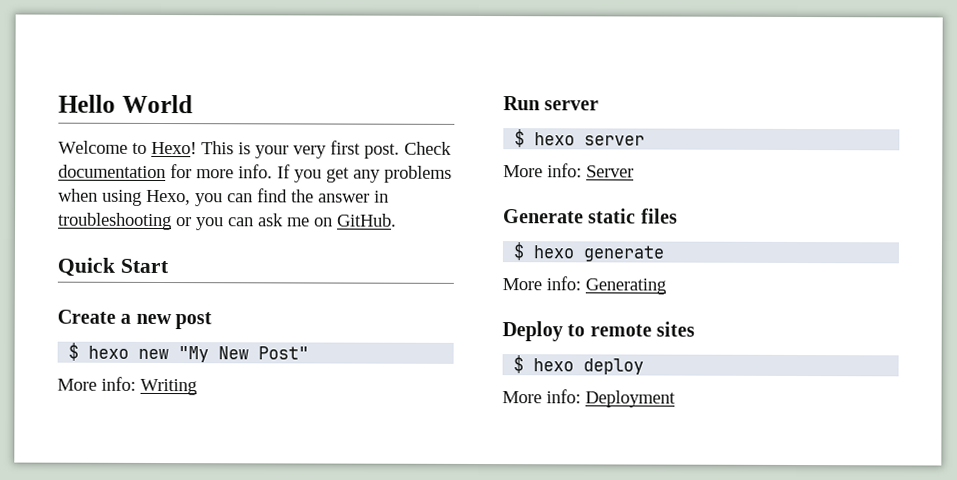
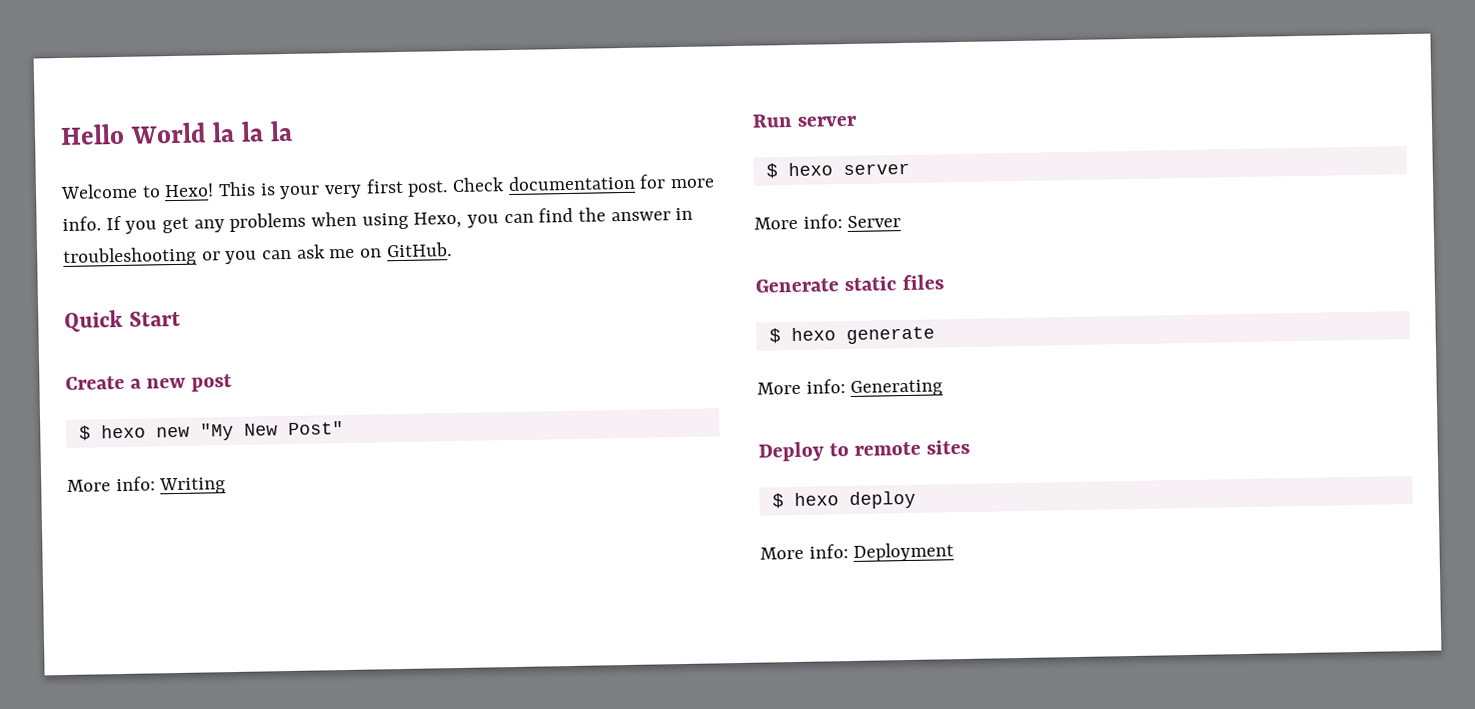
- Hello World
+ Hello World la la la

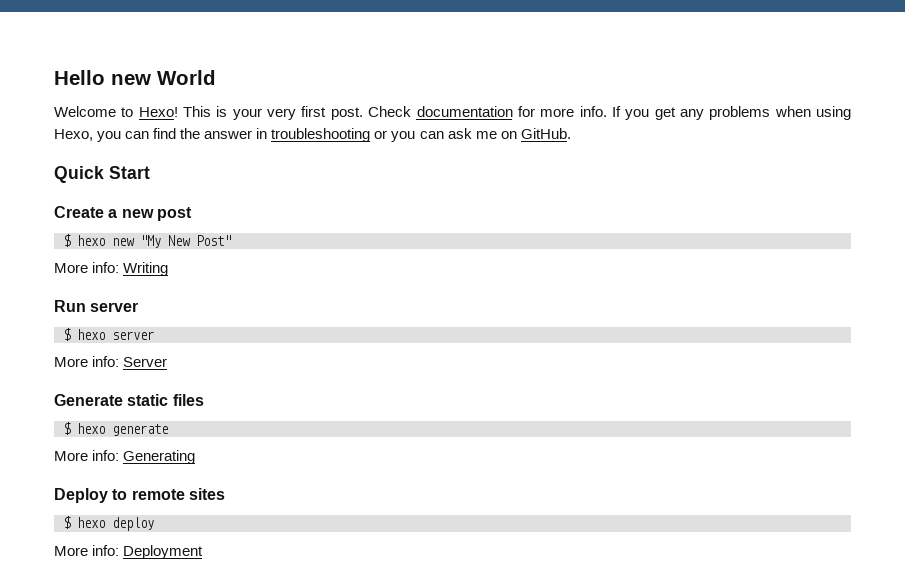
- Hello World la la la
+ Hello new World

